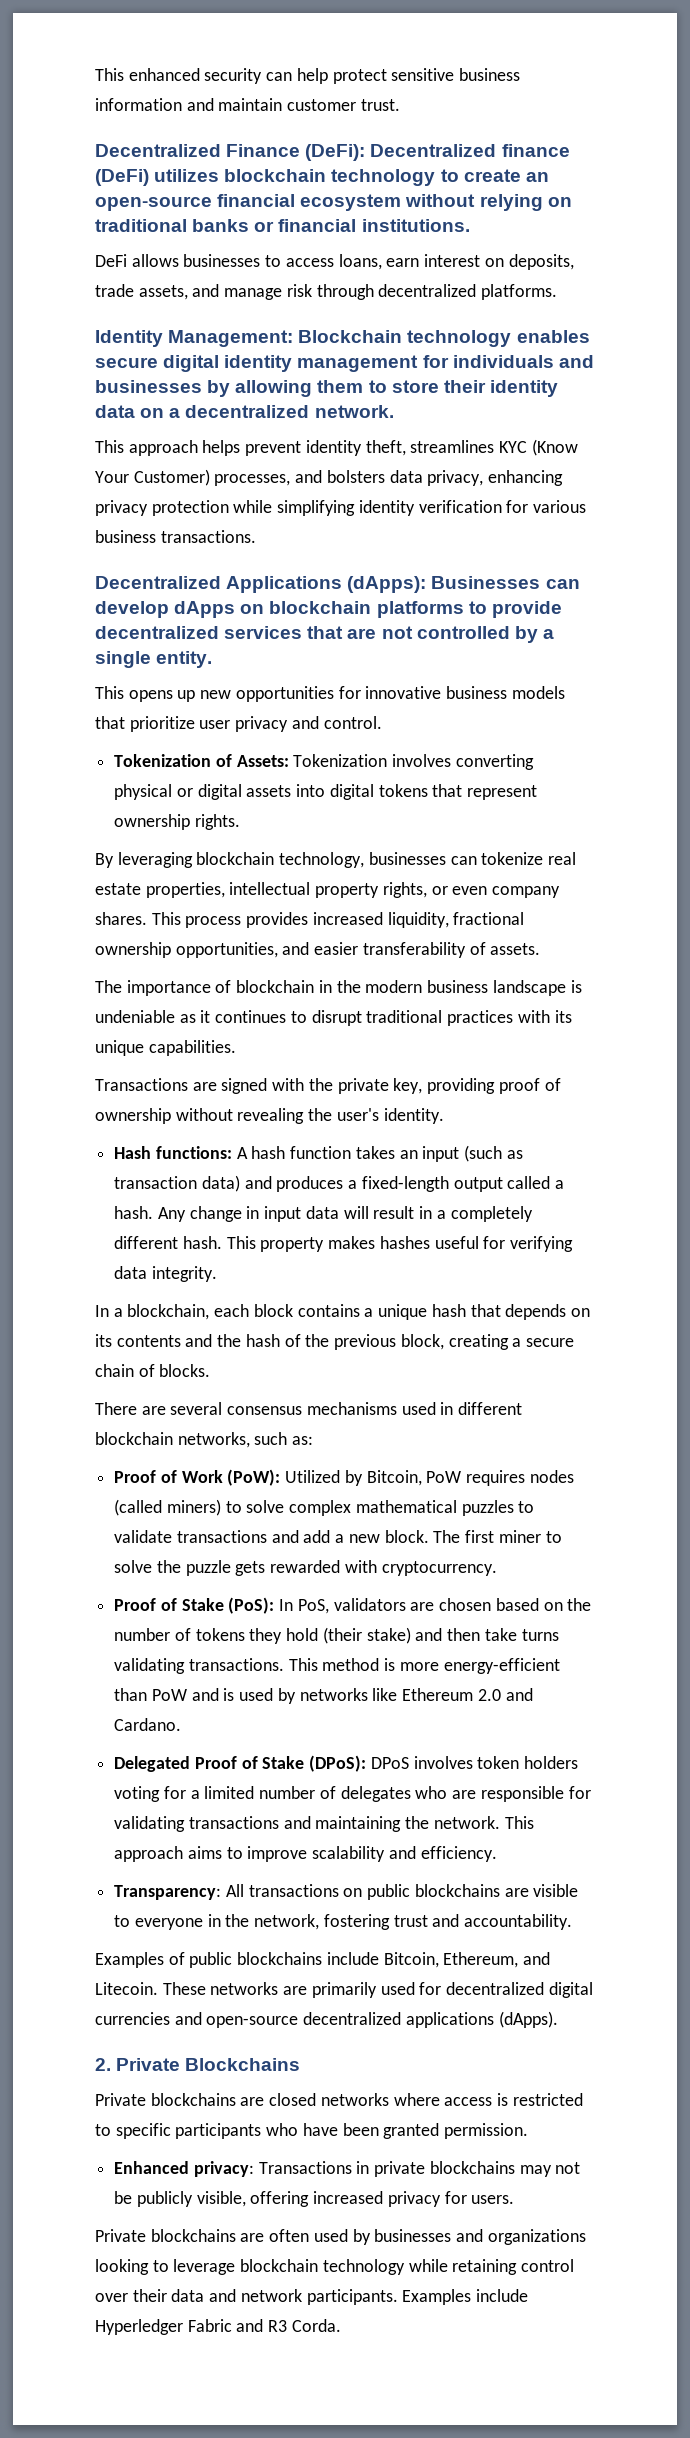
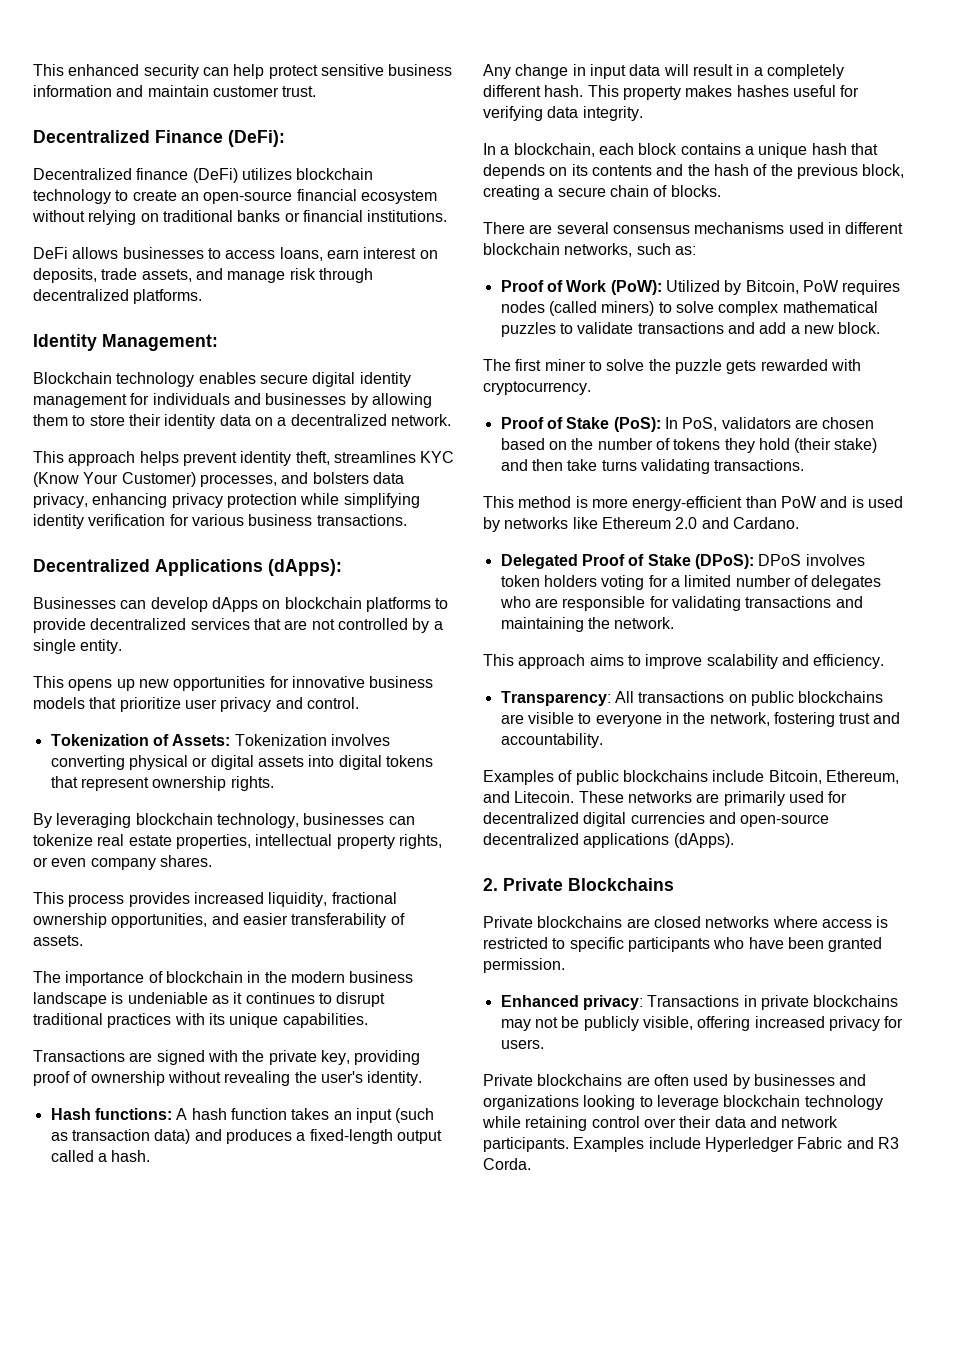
- Decentralized Finance (DeFi): Decentralized finance (DeFi) utilizes blockchain technology to create an open-source financial ecosystem without relying on traditional banks or financial institutions.
+ Decentralized Finance (DeFi):
+ Decentralized finance (DeFi) utilizes blockchain technology to create an open-source financial ecosystem without relying on traditional banks or financial institutions.
- Identity Management: Blockchain technology enables secure digital identity management for individuals and businesses by allowing them to store their identity data on a decentralized network.
+ Identity Management:
+ Blockchain technology enables secure digital identity management for individuals and businesses by allowing them to store their identity data on a decentralized network.
- Decentralized Applications (dApps): Businesses can develop dApps on blockchain platforms to provide decentralized services that are not controlled by a single entity.
+ Decentralized Applications (dApps):
+ Businesses can develop dApps on blockchain platforms to provide decentralized services that are not controlled by a single entity.
- By leveraging blockchain technology, businesses can tokenize real estate properties, intellectual property rights, or even company shares. This process provides increased liquidity, fractional ownership opportunities, and easier transferability of assets.
+ By leveraging blockchain technology, businesses can tokenize real estate properties, intellectual property rights, or even company shares.
+ This process provides increased liquidity, fractional ownership opportunities, and easier transferability of assets.
- Hash functions: A hash function takes an input (such as transaction data) and produces a fixed-length output called a hash. Any change in input data will result in a completely different hash.
+ Hash functions: A hash function takes an input (such as transaction data) and produces a fixed-length output called a hash.
+ Any change in input data will result in a completely different hash.
- Proof of Work (PoW): Utilized by Bitcoin, PoW requires nodes (called miners) to solve complex mathematical puzzles to validate transactions and add a new block. The first miner to solve the puzzle gets rewarded with cryptocurrency.
+ Proof of Work (PoW): Utilized by Bitcoin, PoW requires nodes (called miners) to solve complex mathematical puzzles to validate transactions and add a new block.
+ The first miner to solve the puzzle gets rewarded with cryptocurrency.
- Proof of Stake (PoS): In PoS, validators are chosen based on the number of tokens they hold (their stake) and then take turns validating transactions. This method is more energy-efficient than PoW and is used by networks like Ethereum 2.0 and Cardano.
+ Proof of Stake (PoS): In PoS, validators are chosen based on the number of tokens they hold (their stake) and then take turns validating transactions.
+ This method is more energy-efficient than PoW and is used by networks like Ethereum 2.0 and Cardano.
- Delegated Proof of Stake (DPoS): DPoS involves token holders voting for a limited number of delegates who are responsible for validating transactions and maintaining the network. This approach aims to improve scalability and efficiency.
+ Delegated Proof of Stake (DPoS): DPoS involves token holders voting for a limited number of delegates who are responsible for validating transactions and maintaining the network.
+ This approach aims to improve scalability and efficiency.

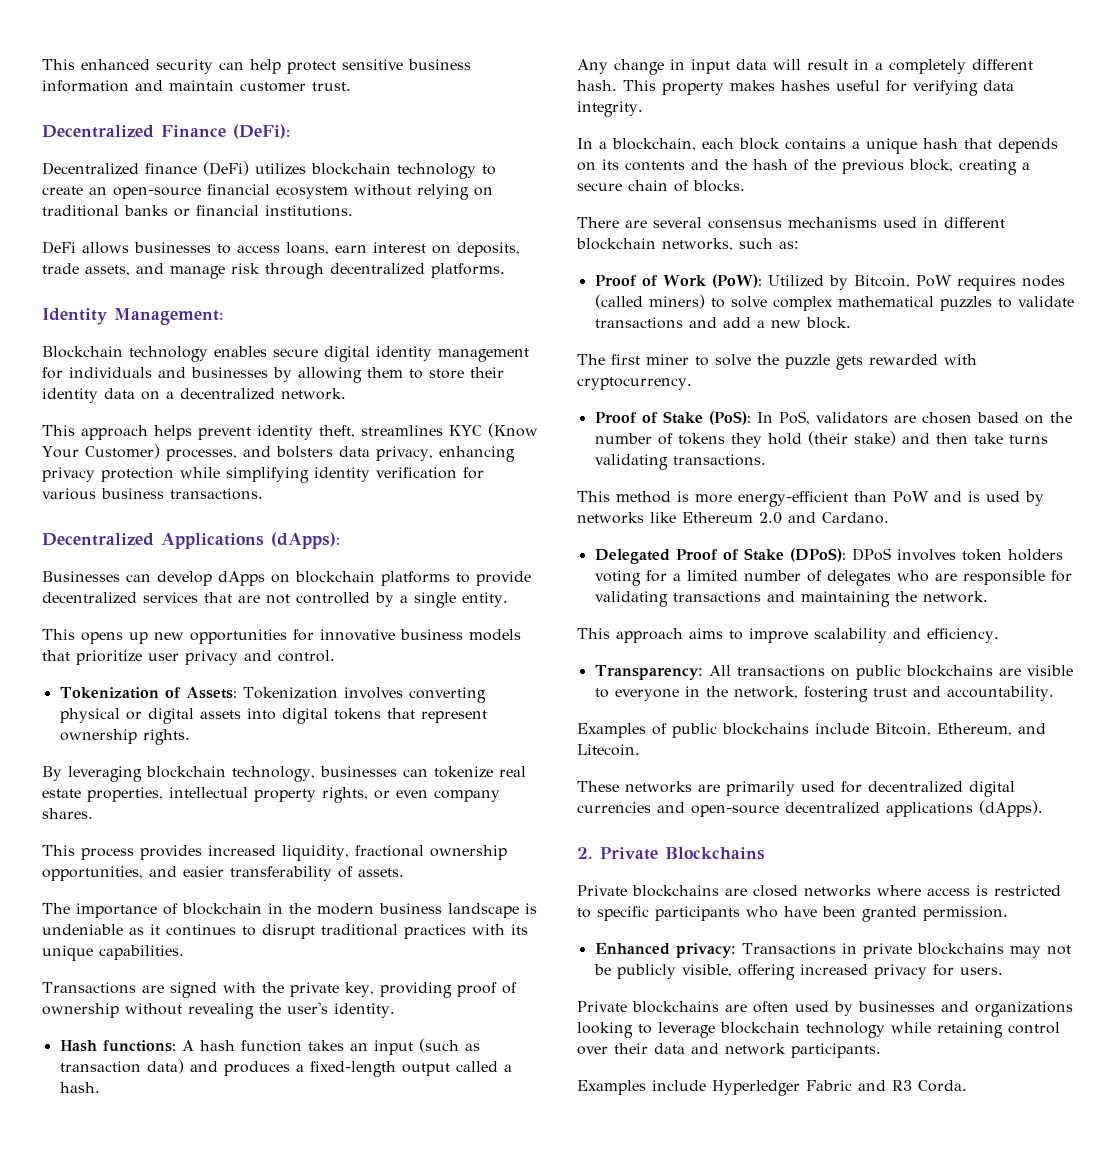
- Examples of public blockchains include Bitcoin, Ethereum, and Litecoin. These networks are primarily used for decentralized digital currencies and open-source decentralized applications (dApps).
+ Examples of public blockchains include Bitcoin, Ethereum, and Litecoin.
+ These networks are primarily used for decentralized digital currencies and open-source decentralized applications (dApps).
- Private blockchains are often used by businesses and organizations looking to leverage blockchain technology while retaining control over their data and network participants. Examples include Hyperledger Fabric and R3 Corda.
+ Private blockchains are often used by businesses and organizations looking to leverage blockchain technology while retaining control over their data and network participants.
+ Examples include Hyperledger Fabric and R3 Corda.

